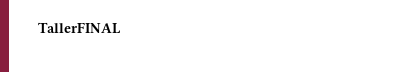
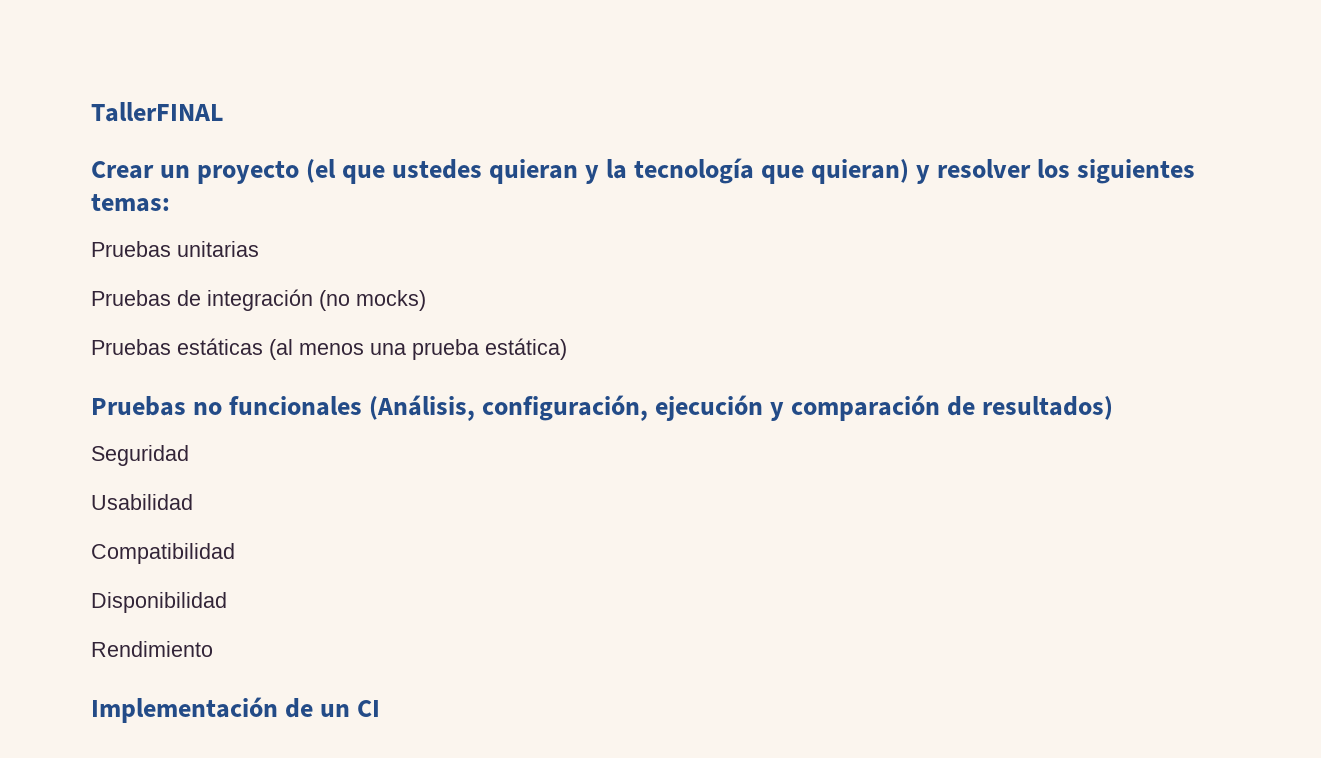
+ Crear un proyecto (el que ustedes quieran y la tecnología que quieran) y resolver los siguientes temas:
+ Pruebas unitarias
+ Pruebas de integración (no mocks)
+ Pruebas estáticas (al menos una prueba estática)
+ Pruebas no funcionales (Análisis, configuración, ejecución y comparación de resultados)
+ Seguridad
+ Usabilidad
+ Compatibilidad
+ Disponibilidad
+ Rendimiento
+ Implementación de un CI

